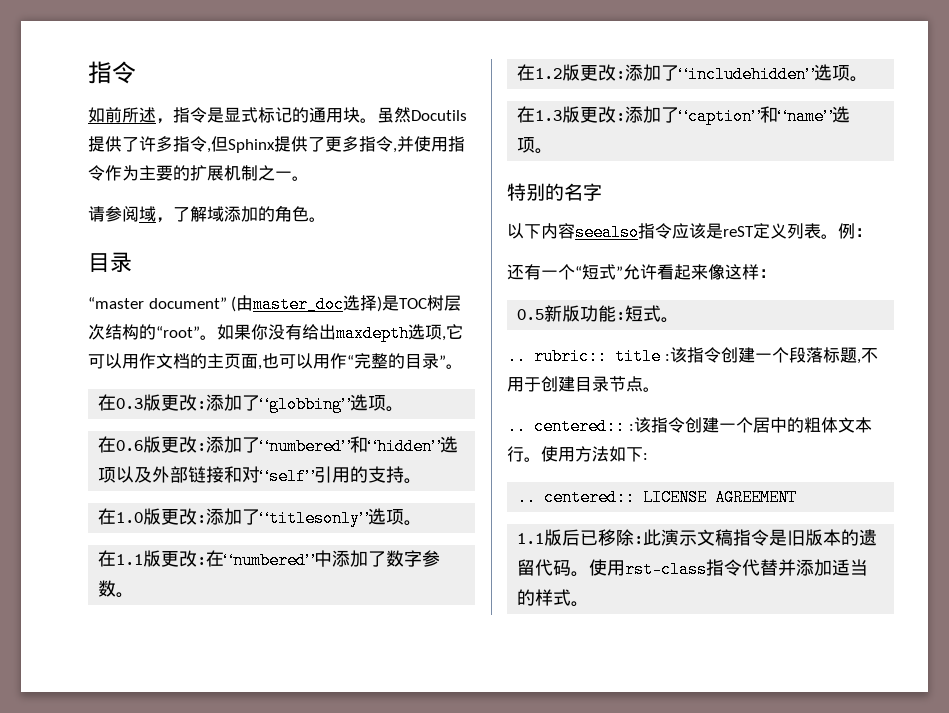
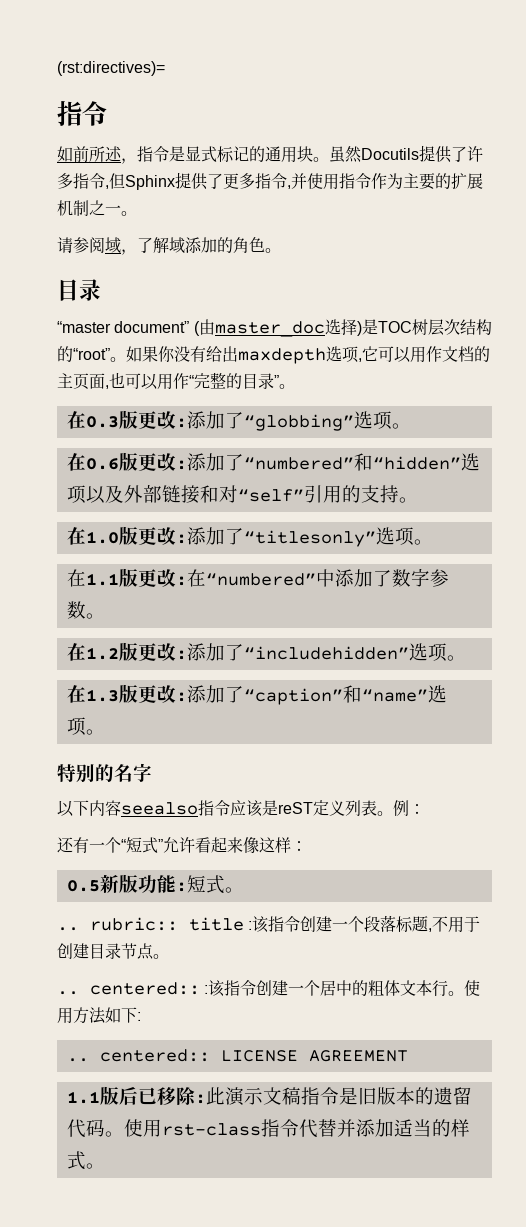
+ (rst:directives)=

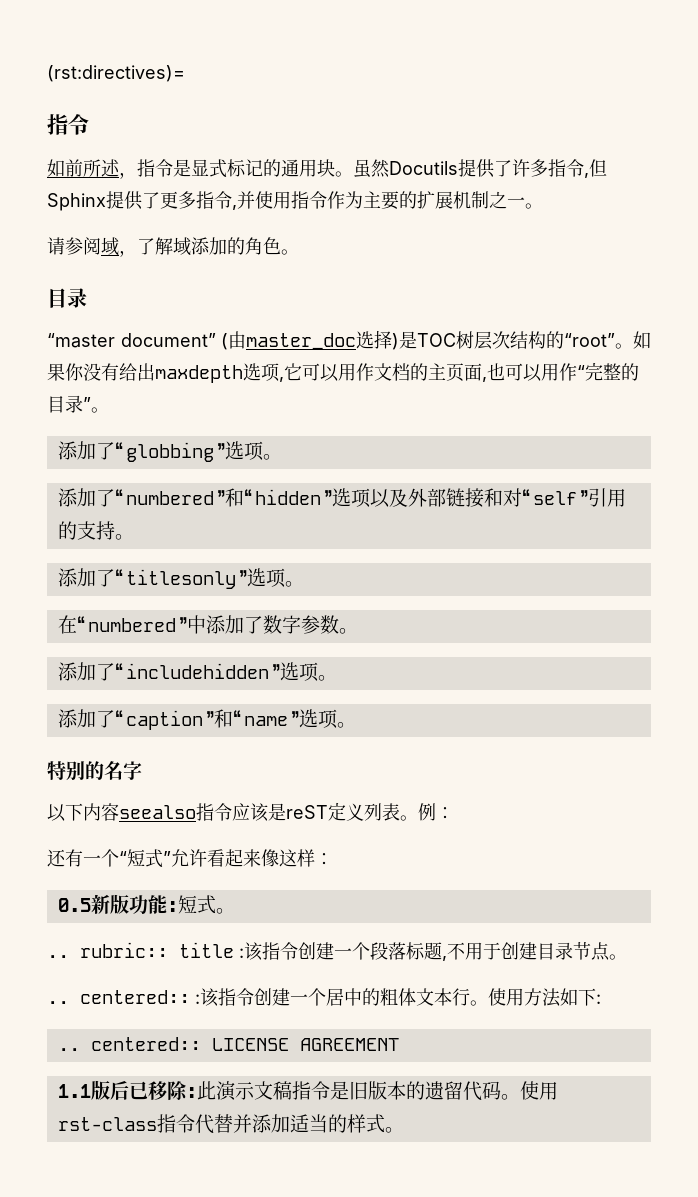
- 在0.3版更改:添加了“globbing”选项。
+ 添加了“globbing”选项。
- 在0.6版更改:添加了“numbered”和“hidden”选项以及外部链接和对“self”引用的支持。
+ 添加了“numbered”和“hidden”选项以及外部链接和对“self”引用的支持。
- 在1.0版更改:添加了“titlesonly”选项。
+ 添加了“titlesonly”选项。
- 在1.1版更改:在“numbered”中添加了数字参数。
+ 在“numbered”中添加了数字参数。
- 在1.2版更改:添加了“includehidden”选项。
+ 添加了“includehidden”选项。
- 在1.3版更改:添加了“caption”和“name”选项。
+ 添加了“caption”和“name”选项。

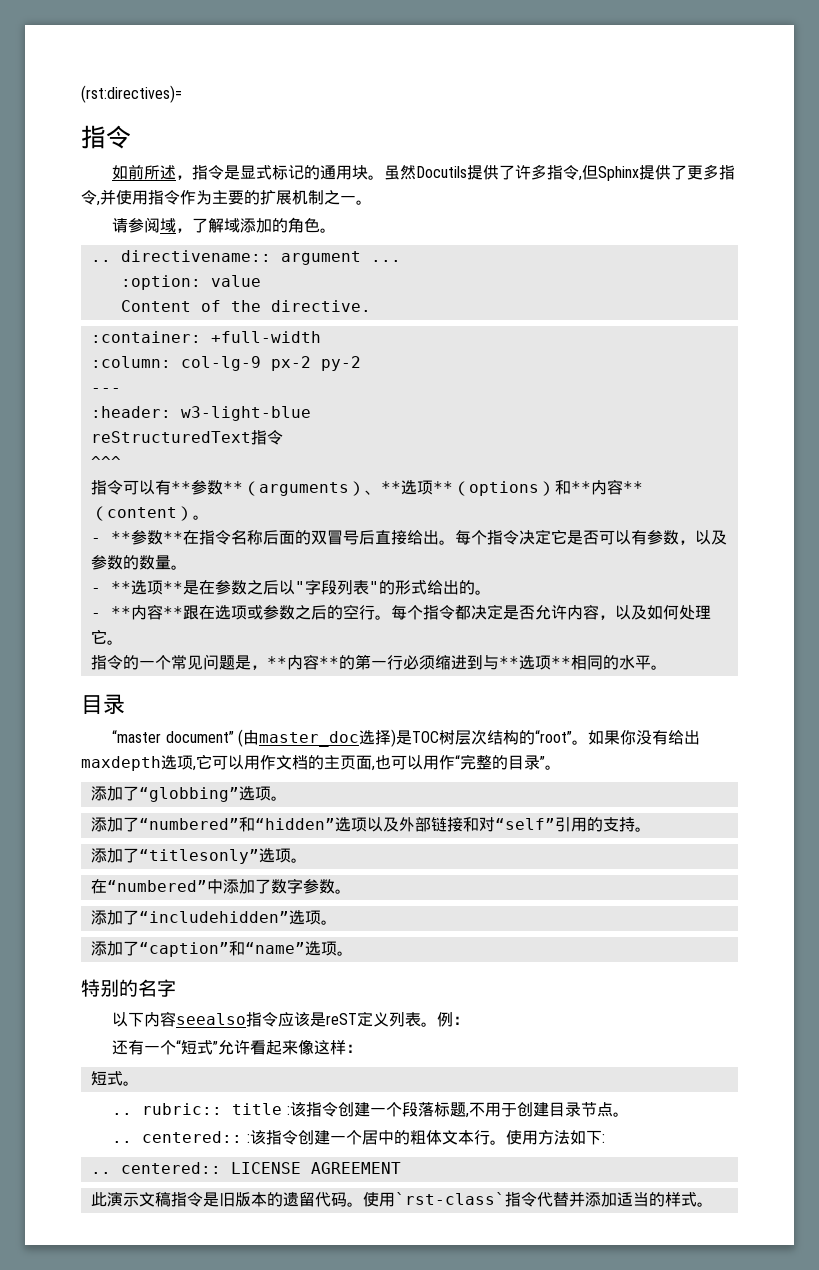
+ .. directivename:: argument ...
+ :option: value
+ Content of the directive.
+ :container: +full-width
+ :column: col-lg-9 px-2 py-2
+ ---
+ :header: w3-light-blue
+ reStructuredText指令
+ ^^^
+ 指令可以有**参数**（arguments）、**选项**（options）和**内容**（content）。
+ - **参数**在指令名称后面的双冒号后直接给出。每个指令决定它是否可以有参数，以及参数的数量。
+ - **选项**是在参数之后以"字段列表"的形式给出的。
+ - **内容**跟在选项或参数之后的空行。每个指令都决定是否允许内容，以及如何处理它。
+ 指令的一个常见问题是，**内容**的第一行必须缩进到与**选项**相同的水平。
- 0.5新版功能:短式。
+ 短式。
- 1.1版后已移除:此演示文稿指令是旧版本的遗留代码。
+ 此演示文稿指令是旧版本的遗留代码。
- 使用rst-class指令代替并添加适当的样式。
+ 使用`rst-class`指令代替并添加适当的样式。

